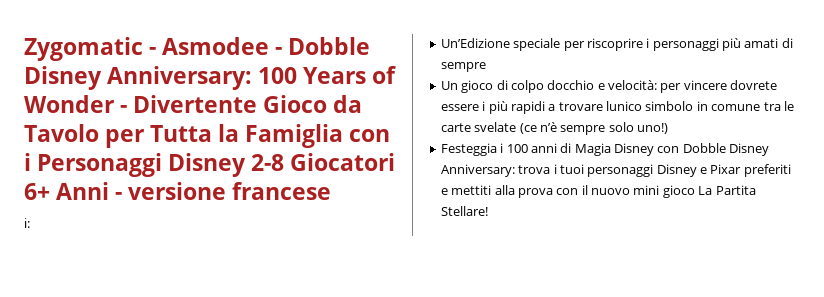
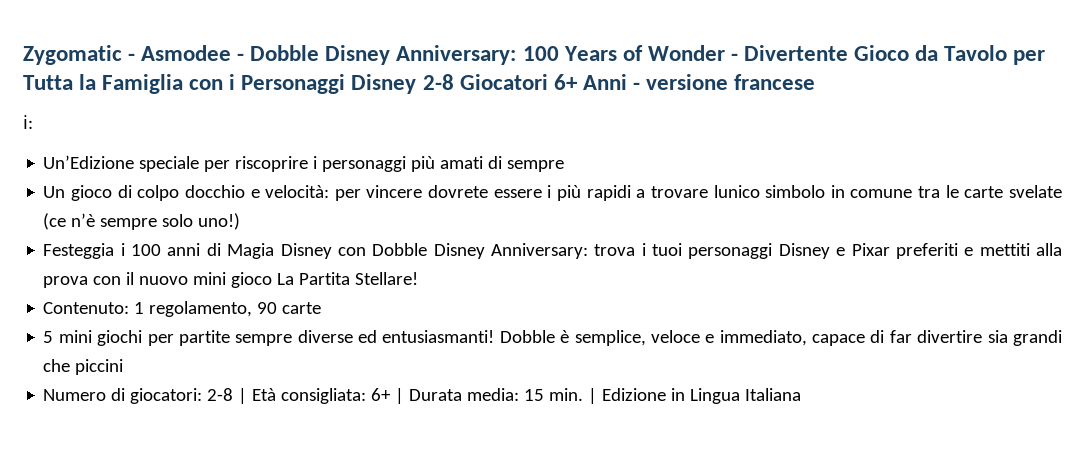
+ Contenuto: 1 regolamento, 90 carte
+ 5 mini giochi per partite sempre diverse ed entusiasmanti! Dobble è semplice, veloce e immediato, capace di far divertire sia grandi che piccini
+ Numero di giocatori: 2-8 | Età consigliata: 6+ | Durata media: 15 min. | Edizione in Lingua Italiana

